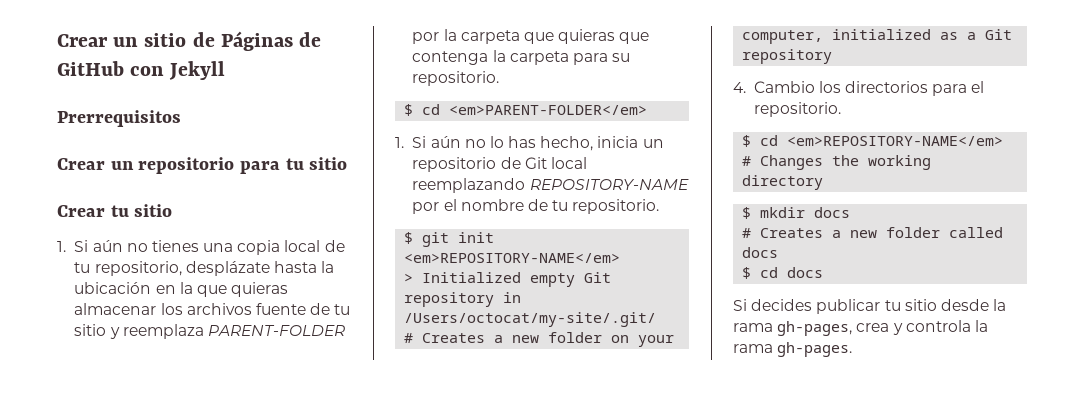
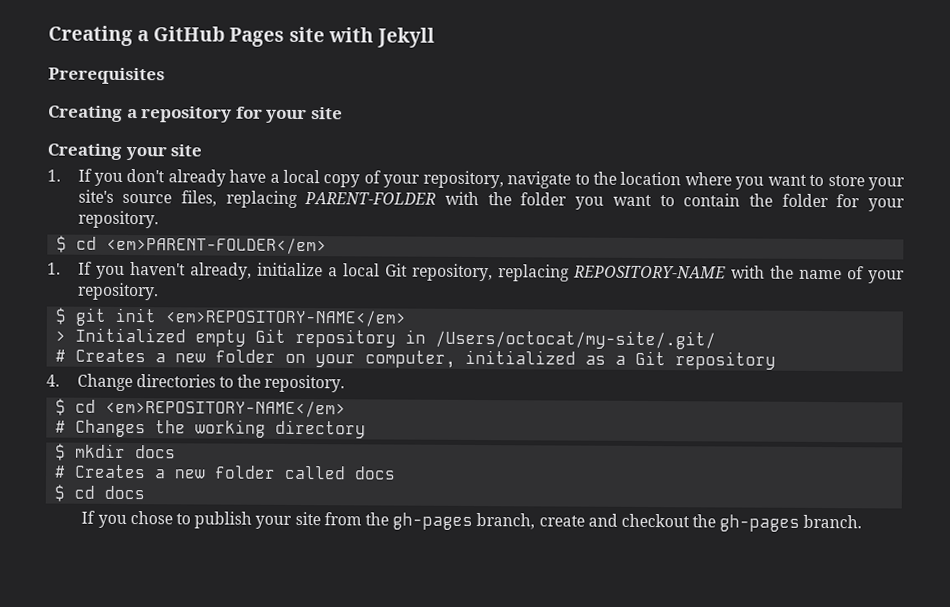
- Crear un sitio de Páginas de GitHub con Jekyll
- Prerrequisitos
- Crear un repositorio para tu sitio
- Crear tu sitio
- 1. Si aún no tienes una copia local de tu repositorio, desplázate hasta la ubicación en la que quieras almacenar los archivos fuente de tu sitio y reemplaza PARENT-FOLDER por la carpeta que quieras que contenga la carpeta para su repositorio.
+ Creating a GitHub Pages site with Jekyll
+ Prerequisites
+ Creating a repository for your site
+ Creating your site
+ 1. If you don't already have a local copy of your repository, navigate to the location where you want to store your site's source files, replacing PARENT-FOLDER with the folder you want to contain the folder for your repository.
  $ cd <em>PARENT-FOLDER</em>
- 1. Si aún no lo has hecho, inicia un repositorio de Git local reemplazando REPOSITORY-NAME por el nombre de tu repositorio.
+ 1. If you haven't already, initialize a local Git repository, replacing REPOSITORY-NAME with the name of your repository.
- 4. Cambio los directorios para el repositorio.
+ 4. Change directories to the repository.
- Si decides publicar tu sitio desde la rama gh-pages, crea y controla la rama gh-pages.
+ If you chose to publish your site from the gh-pages branch, create and checkout the gh-pages branch.

